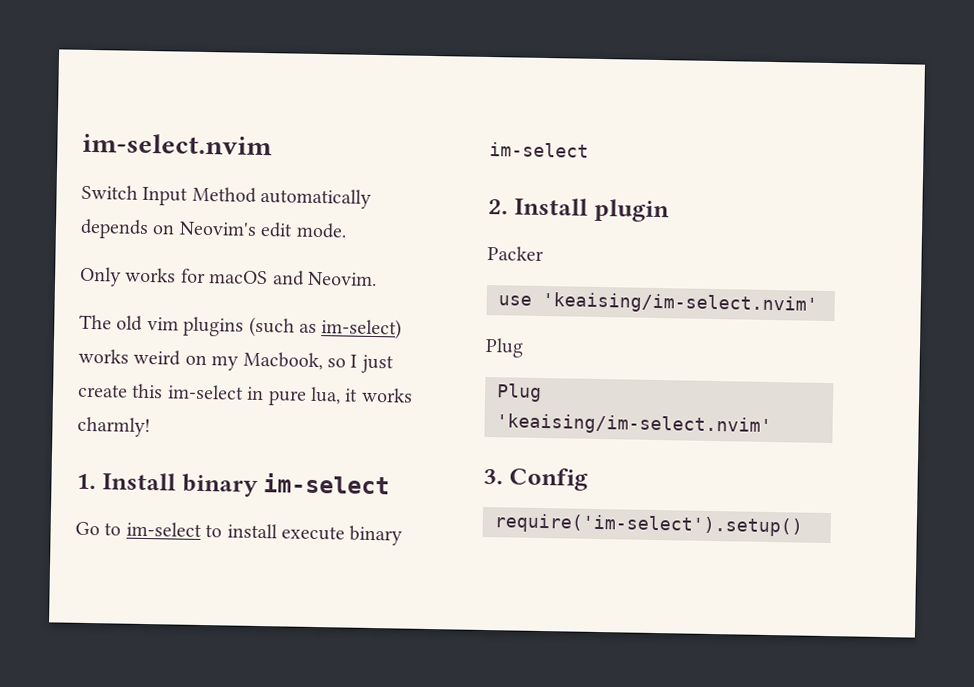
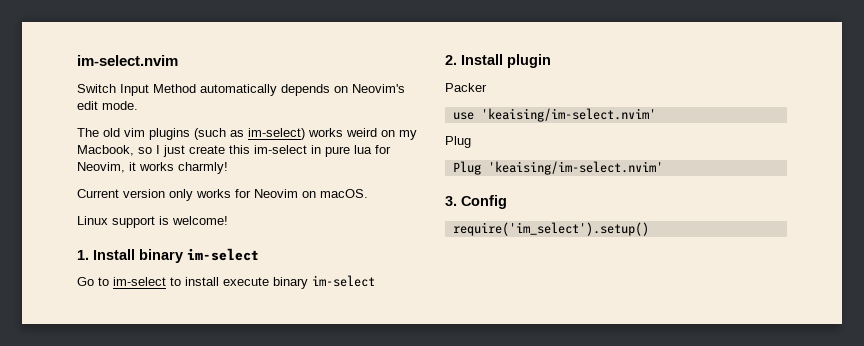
- Only works for macOS and Neovim.
- The old vim plugins (such as im-select) works weird on my Macbook, so I just create this im-select in pure lua, it works charmly!
+ The old vim plugins (such as im-select) works weird on my Macbook, so I just create this im-select in pure lua for Neovim, it works charmly!
+ Current version only works for Neovim on macOS.
+ Linux support is welcome!
- require('im-select').setup()
+ require('im_select').setup()

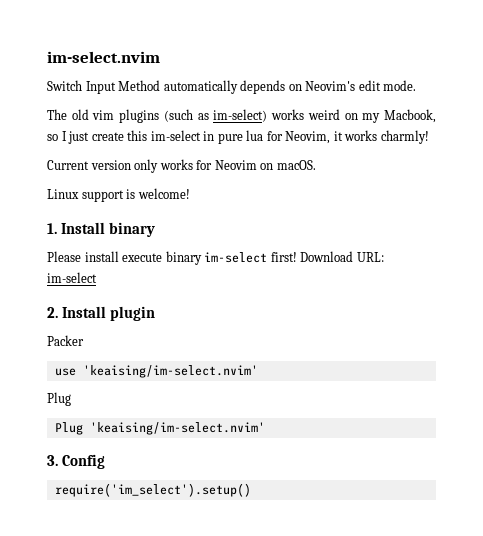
- 1. Install binary im-select
- Go to im-select to install execute binary im-select
+ 1. Install binary
+ Please install execute binary im-select first! Download URL: im-select

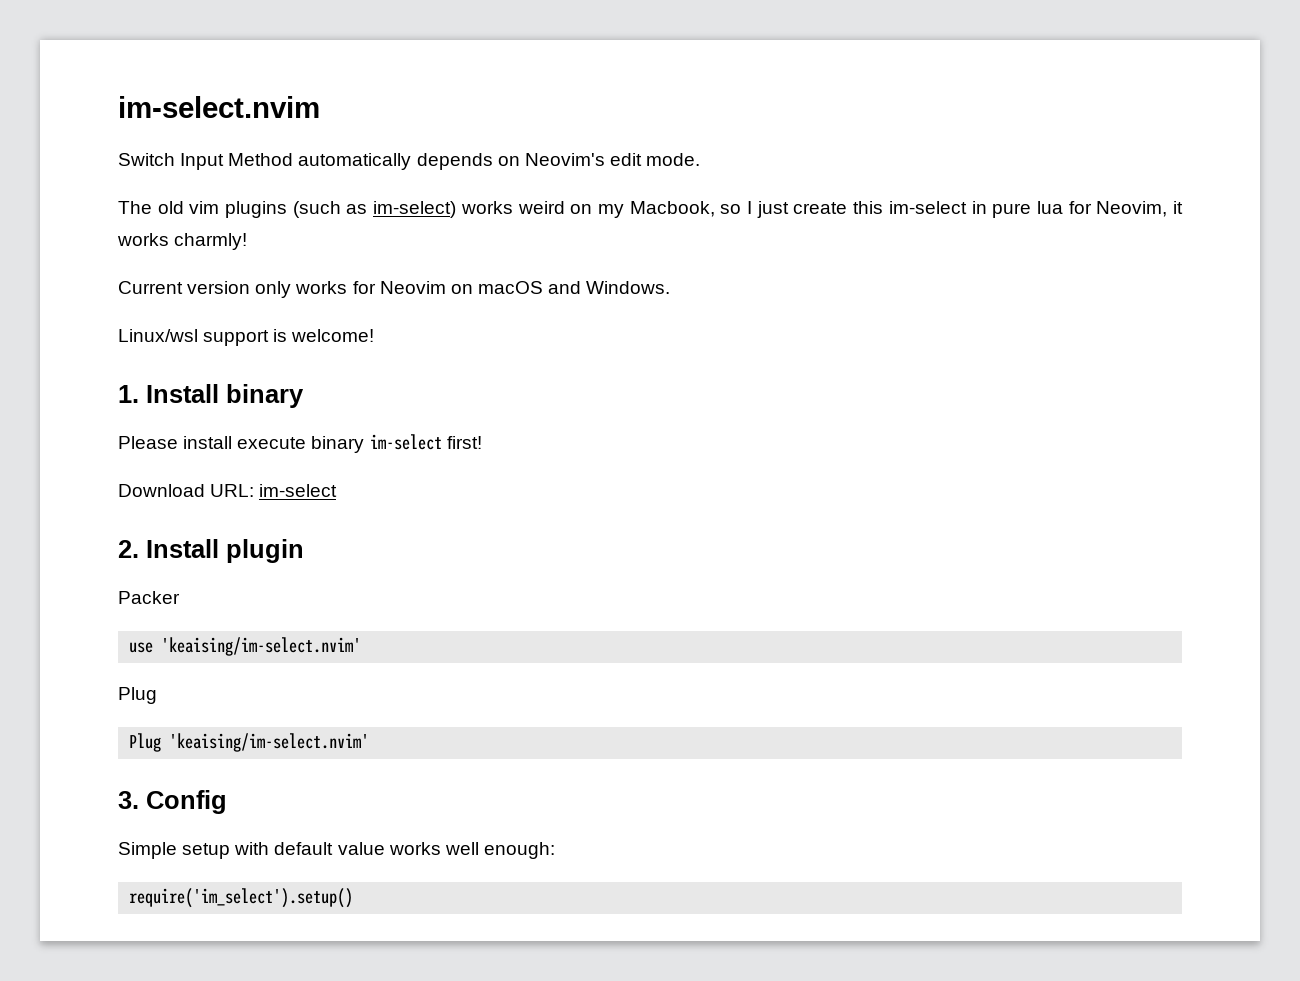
- Current version only works for Neovim on macOS.
- Linux support is welcome!
+ Current version only works for Neovim on macOS and Windows.
+ Linux/wsl support is welcome!
- Please install execute binary im-select first! Download URL: im-select
+ Please install execute binary im-select first!
+ Download URL: im-select
+ Simple setup with default value works well enough:

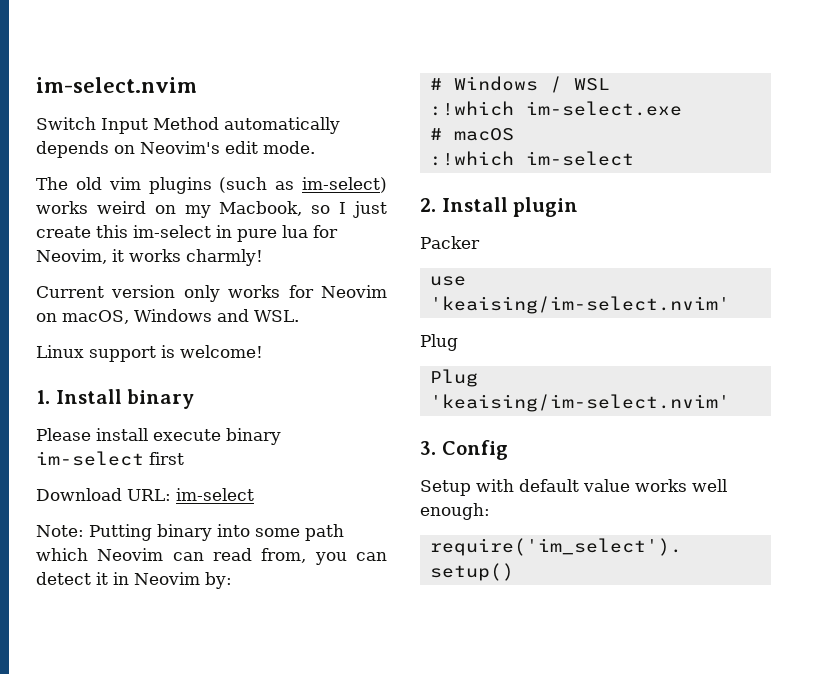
- Current version only works for Neovim on macOS and Windows.
- Linux/wsl support is welcome!
+ Current version only works for Neovim on macOS, Windows and WSL.
+ Linux support is welcome!
- Please install execute binary im-select first!
+ Please install execute binary im-select first
+ Note: Putting binary into some path which Neovim can read from, you can detect it in Neovim by:
+ # Windows / WSL
+ :!which im-select.exe
+ # macOS
+ :!which im-select
- Simple setup with default value works well enough:
+ Setup with default value works well enough:

